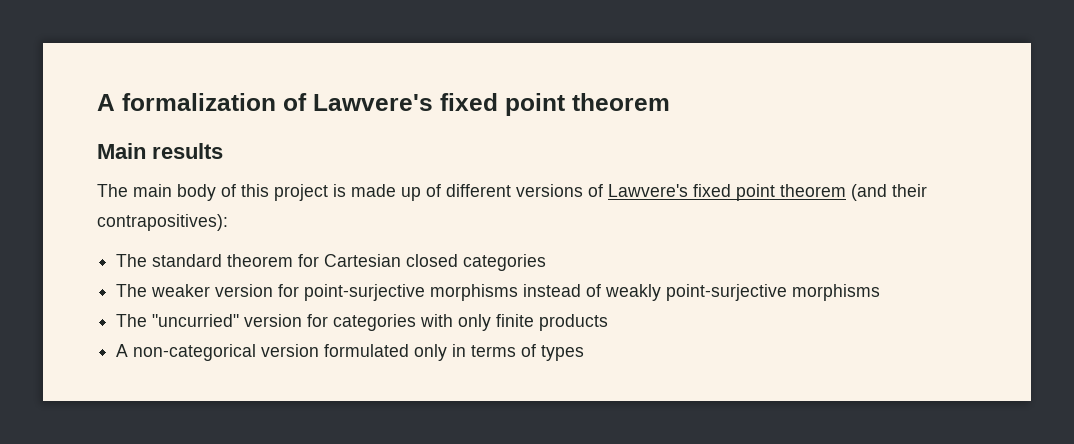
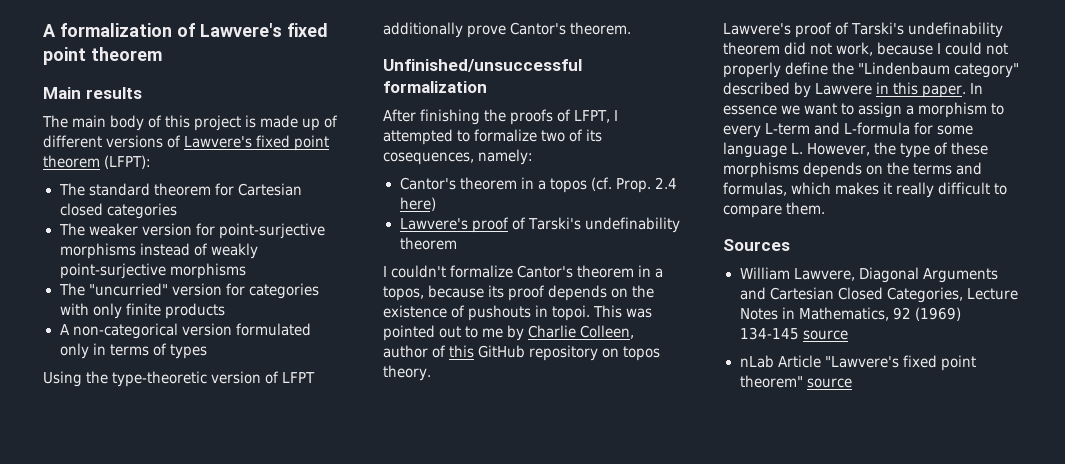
- The main body of this project is made up of different versions of Lawvere's fixed point theorem (and their contrapositives):
+ The main body of this project is made up of different versions of Lawvere's fixed point theorem (LFPT):
+ Using the type-theoretic version of LFPT additionally prove Cantor's theorem.
+ Unfinished/unsuccessful formalization
+ After finishing the proofs of LFPT, I attempted to formalize two of its cosequences, namely:
+ Cantor's theorem in a topos (cf. Prop. 2.4 here)
+ Lawvere's proof of Tarski's undefinability theorem
+ I couldn't formalize Cantor's theorem in a topos, because its proof depends on the existence of pushouts in topoi. This was pointed out to me by Charlie Colleen, author of this GitHub repository on topos theory.
+ Lawvere's proof of Tarski's undefinability theorem did not work, because I could not properly define the "Lindenbaum category" described by Lawvere in this paper. In essence we want to assign a morphism to every L-term and L-formula for some language L. However, the type of these morphisms depends on the terms and formulas, which makes it really difficult to compare them.
+ Sources
+ William Lawvere, Diagonal Arguments and Cartesian Closed Categories, Lecture Notes in Mathematics, 92 (1969) 134-145 source
+ nLab Article "Lawvere's fixed point theorem" source

